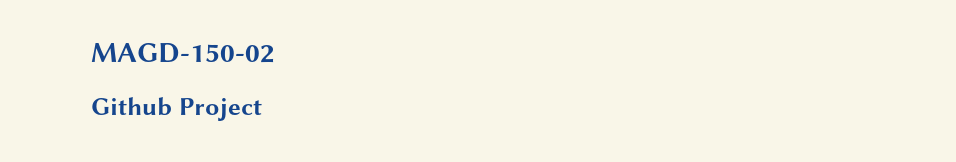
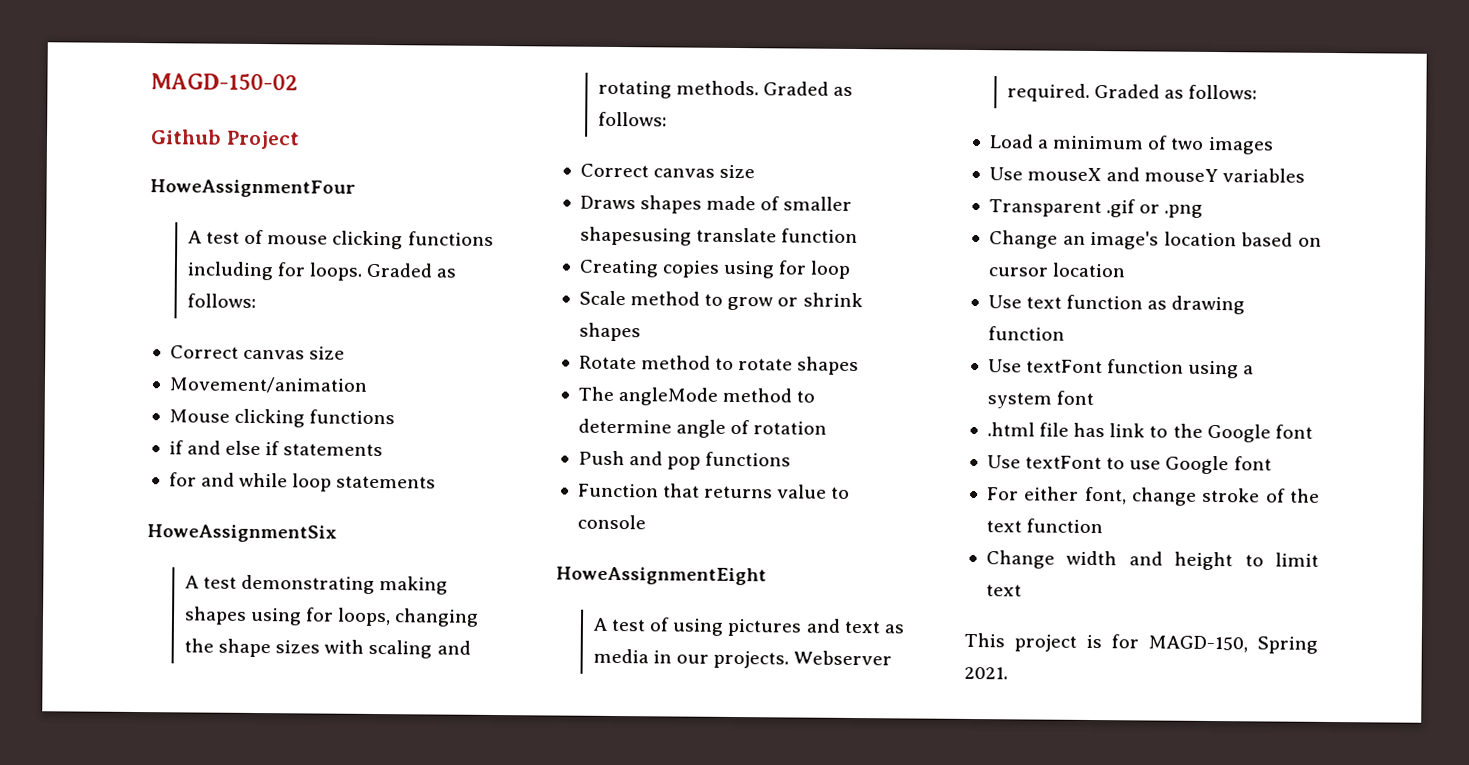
+ HoweAssignmentFour
+ A test of mouse clicking functions including for loops. Graded as follows:
+ Correct canvas size
+ Movement/animation
+ Mouse clicking functions
+ if and else if statements
+ for and while loop statements
+ HoweAssignmentSix
+ A test demonstrating making shapes using for loops, changing the shape sizes with scaling and rotating methods. Graded as follows:
+ Correct canvas size
+ Draws shapes made of smaller shapesusing translate function
+ Creating copies using for loop
+ Scale method to grow or shrink shapes
+ Rotate method to rotate shapes
+ The angleMode method to determine angle of rotation
+ Push and pop functions
+ Function that returns value to console
+ HoweAssignmentEight
+ A test of using pictures and text as media in our projects. Webserver required. Graded as follows:
+ Load a minimum of two images
+ Use mouseX and mouseY variables
+ Transparent .gif or .png
+ Change an image's location based on cursor location
+ Use text function as drawing function
+ Use textFont function using a system font
+ .html file has link to the Google font
+ Use textFont to use Google font
+ For either font, change stroke of the text function
+ Change width and height to limit text
+ This project is for MAGD-150, Spring 2021.

